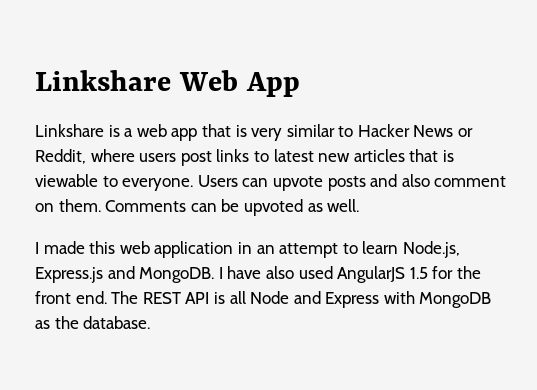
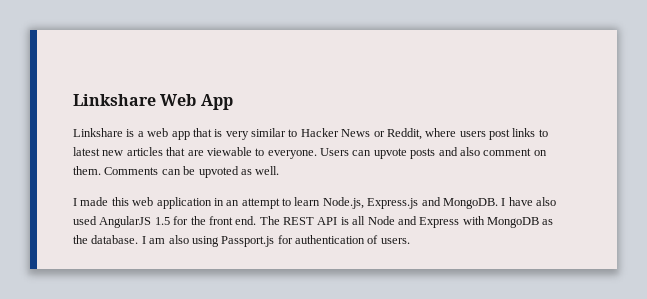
- Linkshare is a web app that is very similar to Hacker News or Reddit, where users post links to latest new articles that is viewable to everyone.
+ Linkshare is a web app that is very similar to Hacker News or Reddit, where users post links to latest new articles that are viewable to everyone.
+ I am also using Passport.js for authentication of users.

